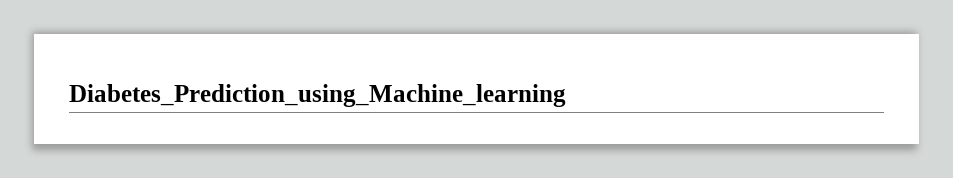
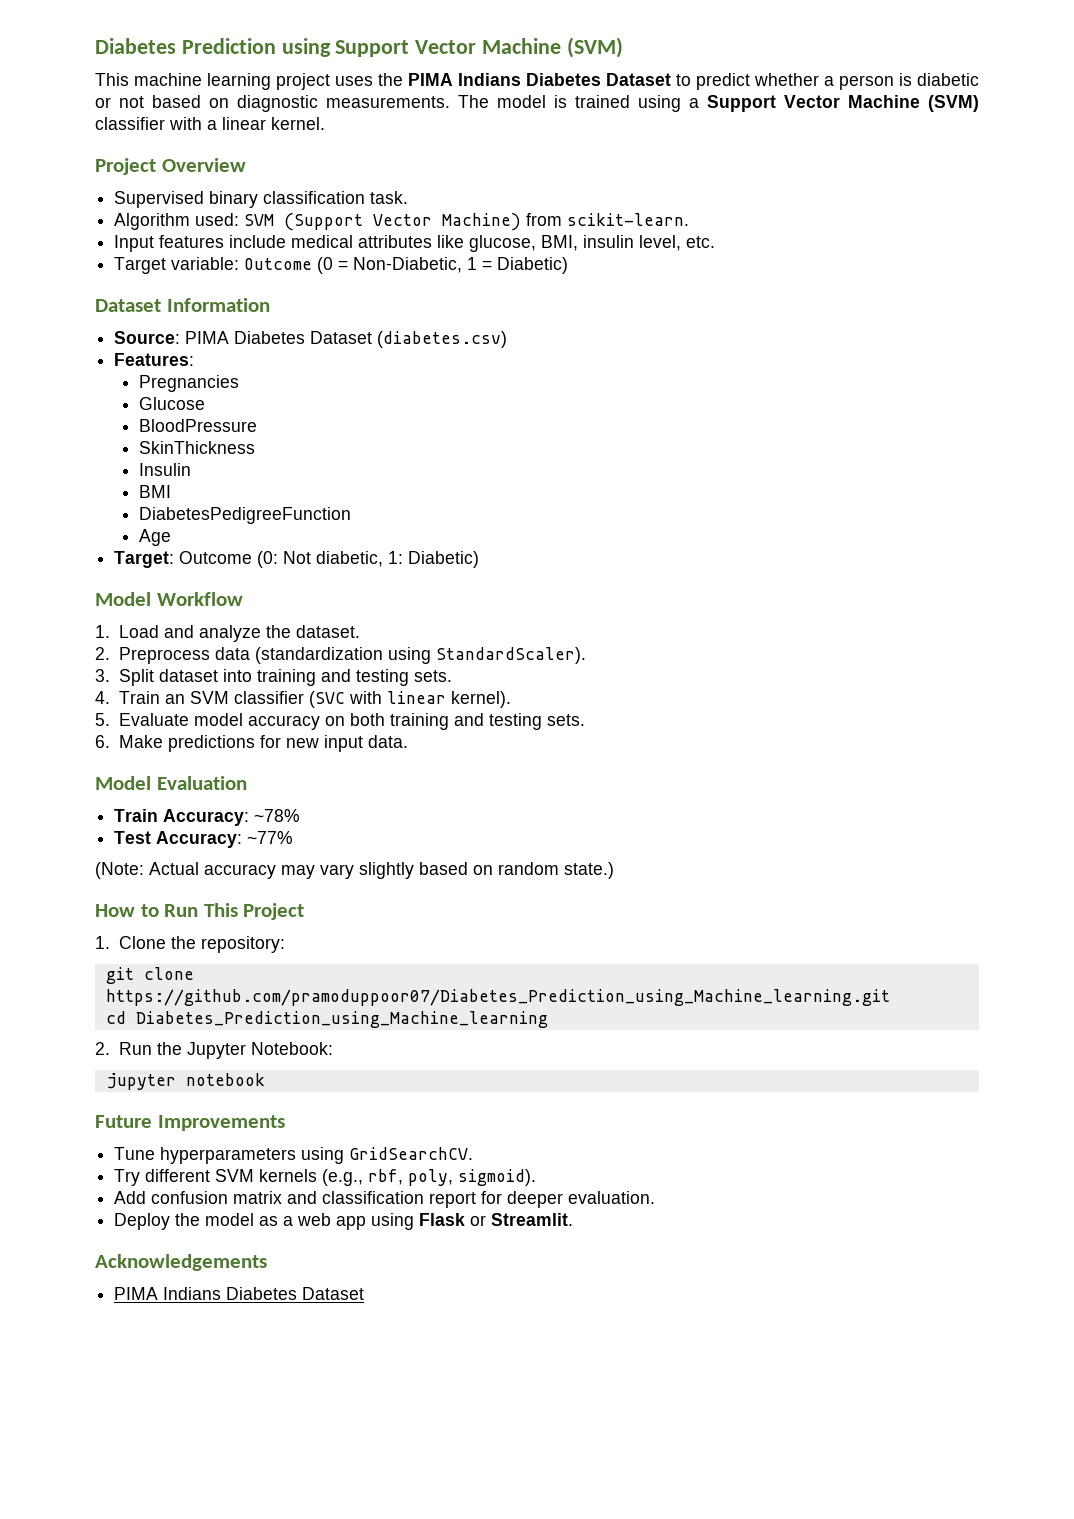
- Diabetes_Prediction_using_Machine_learning
+ Diabetes Prediction using Support Vector Machine (SVM)
+ This machine learning project uses the PIMA Indians Diabetes Dataset to predict whether a person is diabetic or not based on diagnostic measurements. The model is trained using a Support Vector Machine (SVM) classifier with a linear kernel.
+ Project Overview
+ Supervised binary classification task.
+ Algorithm used: SVM (Support Vector Machine) from scikit-learn.
+ Input features include medical attributes like glucose, BMI, insulin level, etc.
+ Target variable: Outcome (0 = Non-Diabetic, 1 = Diabetic)
+ Dataset Information
+ Source: PIMA Diabetes Dataset (diabetes.csv)
+ Features:
+ Pregnancies
+ Glucose
+ BloodPressure
+ SkinThickness
+ Insulin
+ BMI
+ DiabetesPedigreeFunction
+ Age
+ Target: Outcome (0: Not diabetic, 1: Diabetic)
+ Model Workflow
+ 1. Load and analyze the dataset.
+ 2. Preprocess data (standardization using StandardScaler).
+ 3. Split dataset into training and testing sets.
+ 4. Train an SVM classifier (SVC with linear kernel).
+ 5. Evaluate model accuracy on both training and testing sets.
+ 6. Make predictions for new input data.
+ Model Evaluation
+ Train Accuracy: ~78%
+ Test Accuracy: ~77%
+ (Note: Actual accuracy may vary slightly based on random state.)
+ How to Run This Project
+ 1. Clone the repository:
+ git clone https://github.com/pramoduppoor07/Diabetes_Prediction_using_Machine_learning.git
+ cd Diabetes_Prediction_using_Machine_learning
+ 2. Run the Jupyter Notebook:
+ jupyter notebook
+ Future Improvements
+ Tune hyperparameters using GridSearchCV.
+ Try different SVM kernels (e.g., rbf, poly, sigmoid).
+ Add confusion matrix and classification report for deeper evaluation.
+ Deploy the model as a web app using Flask or Streamlit.
+ Acknowledgements
+ PIMA Indians Diabetes Dataset

